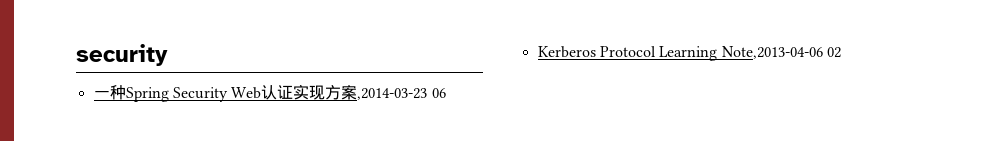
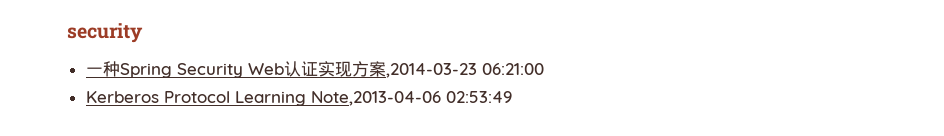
- 一种Spring Security Web认证实现方案,2014-03-23 06
+ 一种Spring Security Web认证实现方案,2014-03-23 06:21:00
- Kerberos Protocol Learning Note,2013-04-06 02
+ Kerberos Protocol Learning Note,2013-04-06 02:53:49

